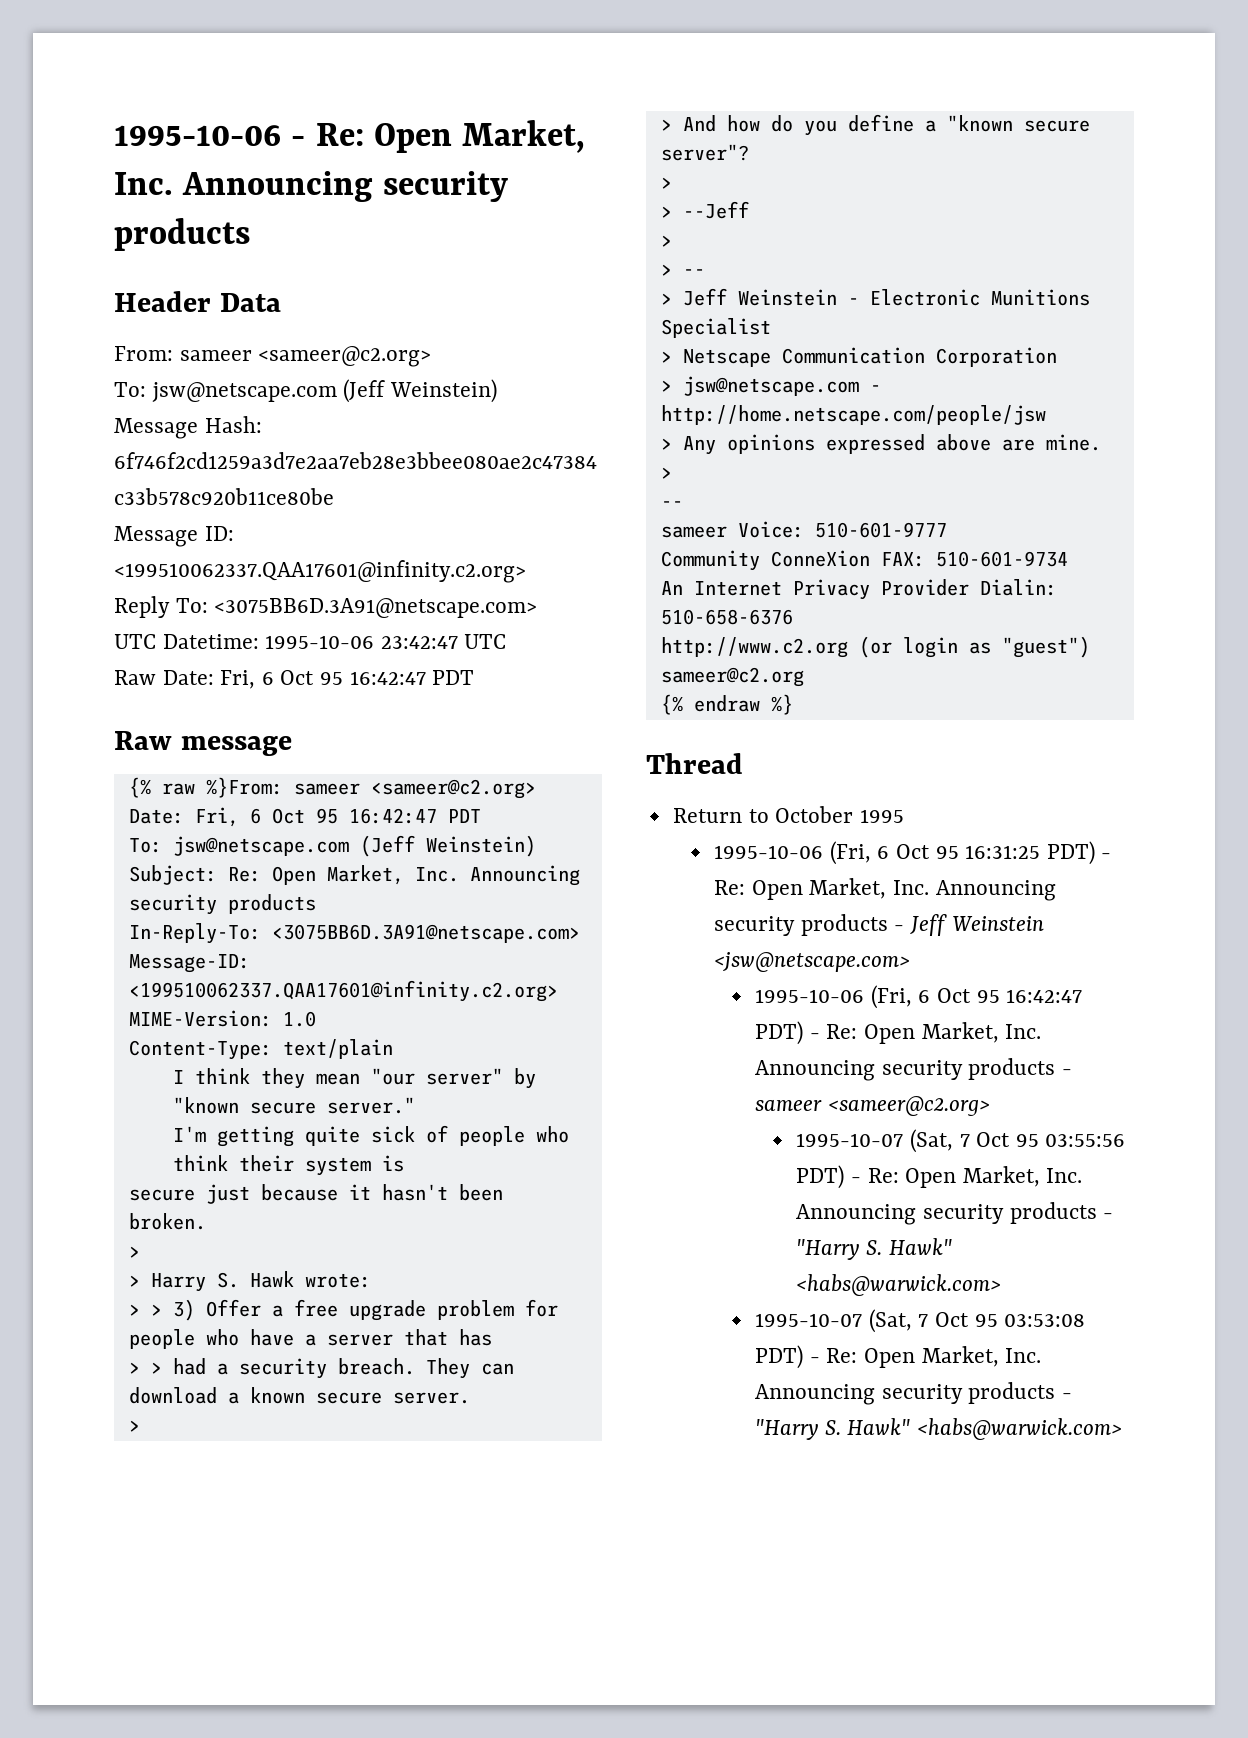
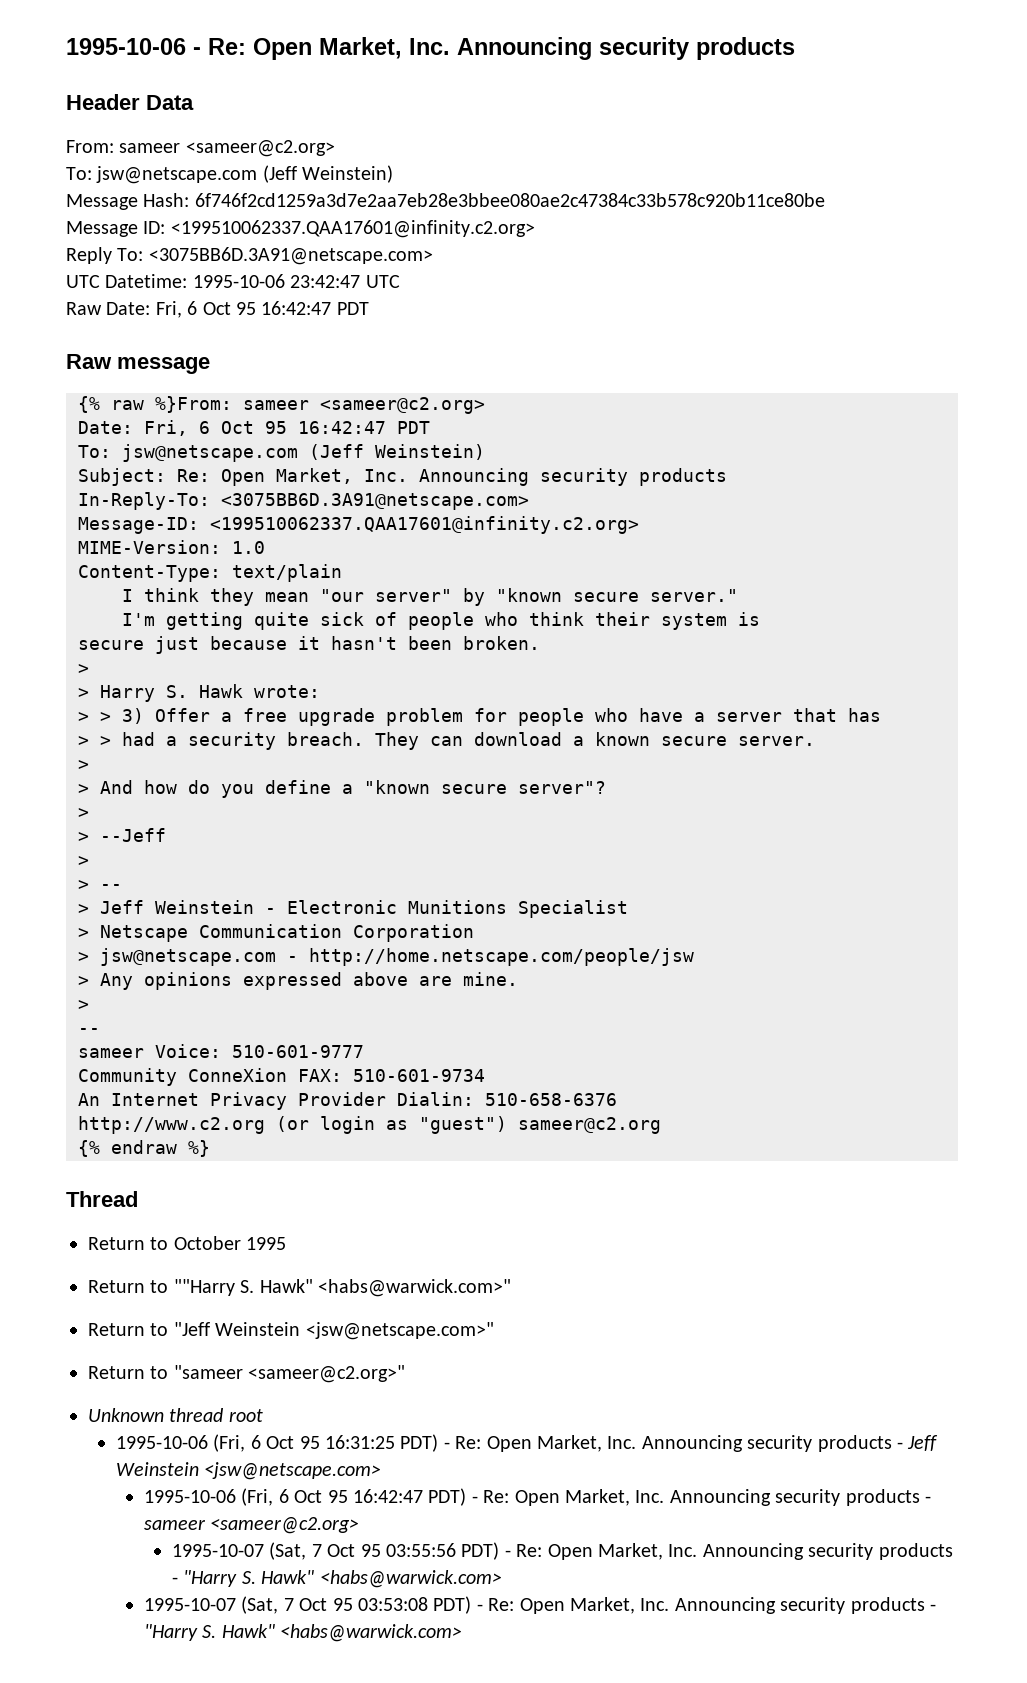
+ Return to ""Harry S. Hawk" <habs@warwick.com>"
+ Return to "Jeff Weinstein <jsw@netscape.com>"
+ Return to "sameer <sameer@c2.org>"
+ Unknown thread root

